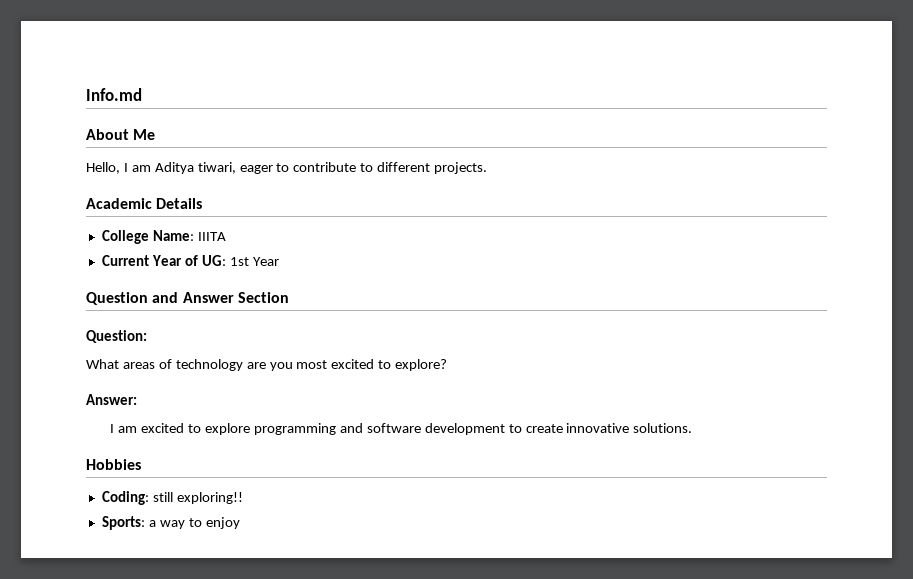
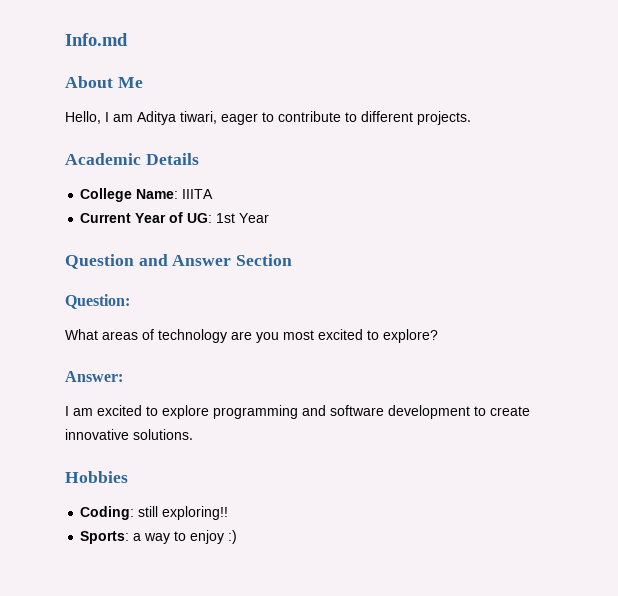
- Sports: a way to enjoy
+ Sports: a way to enjoy :)

